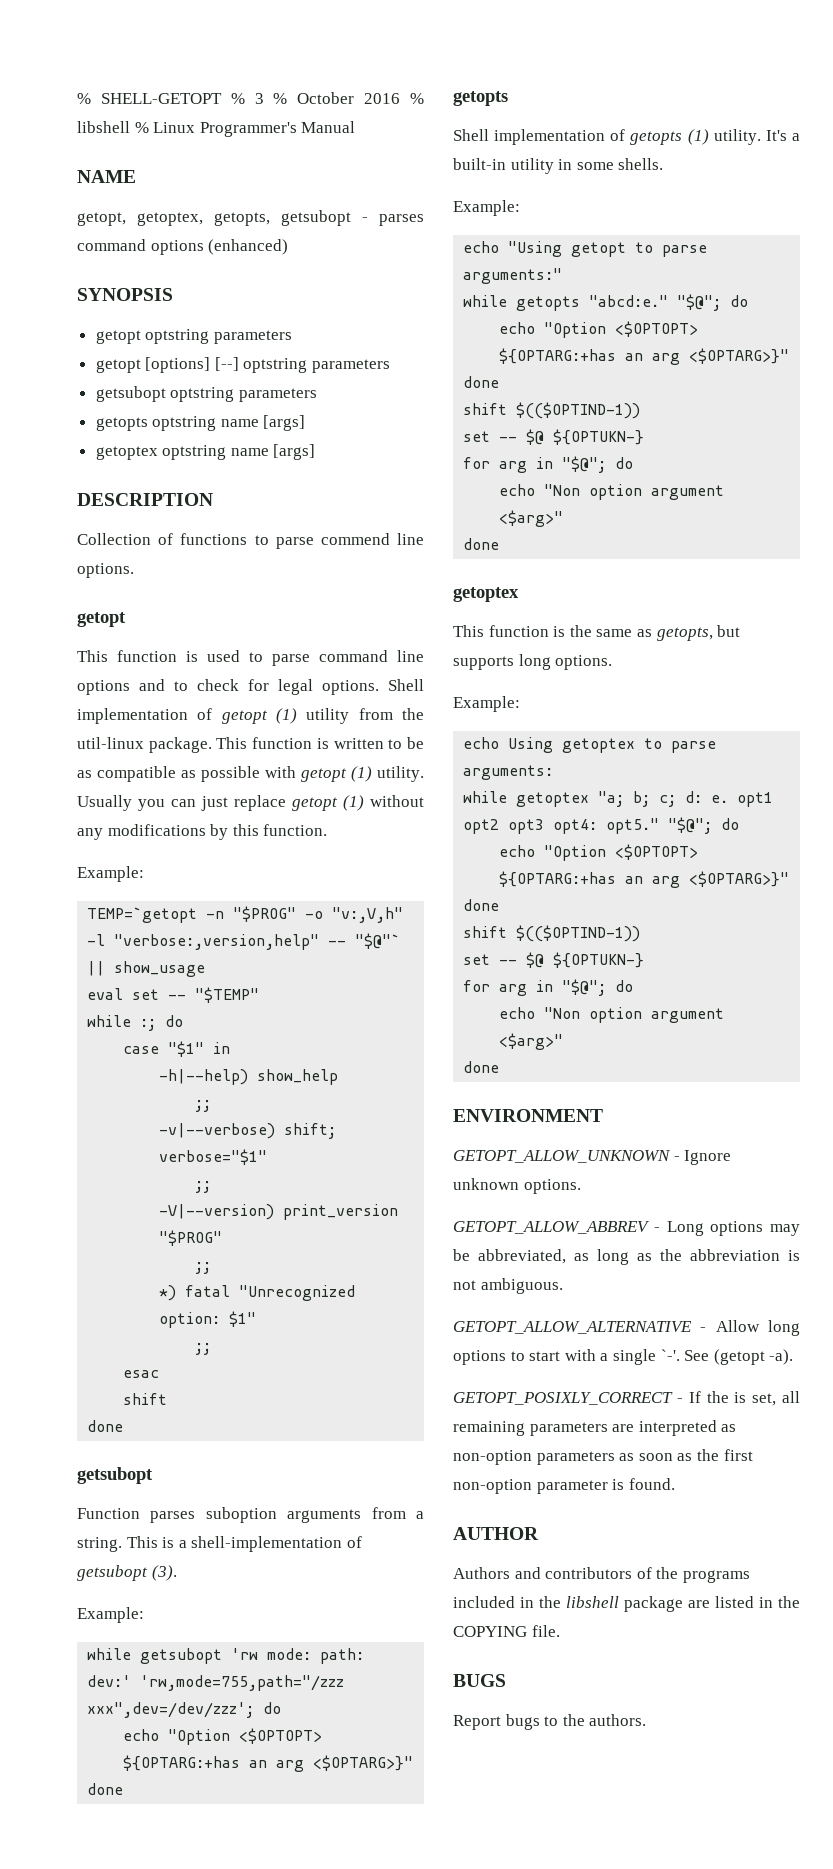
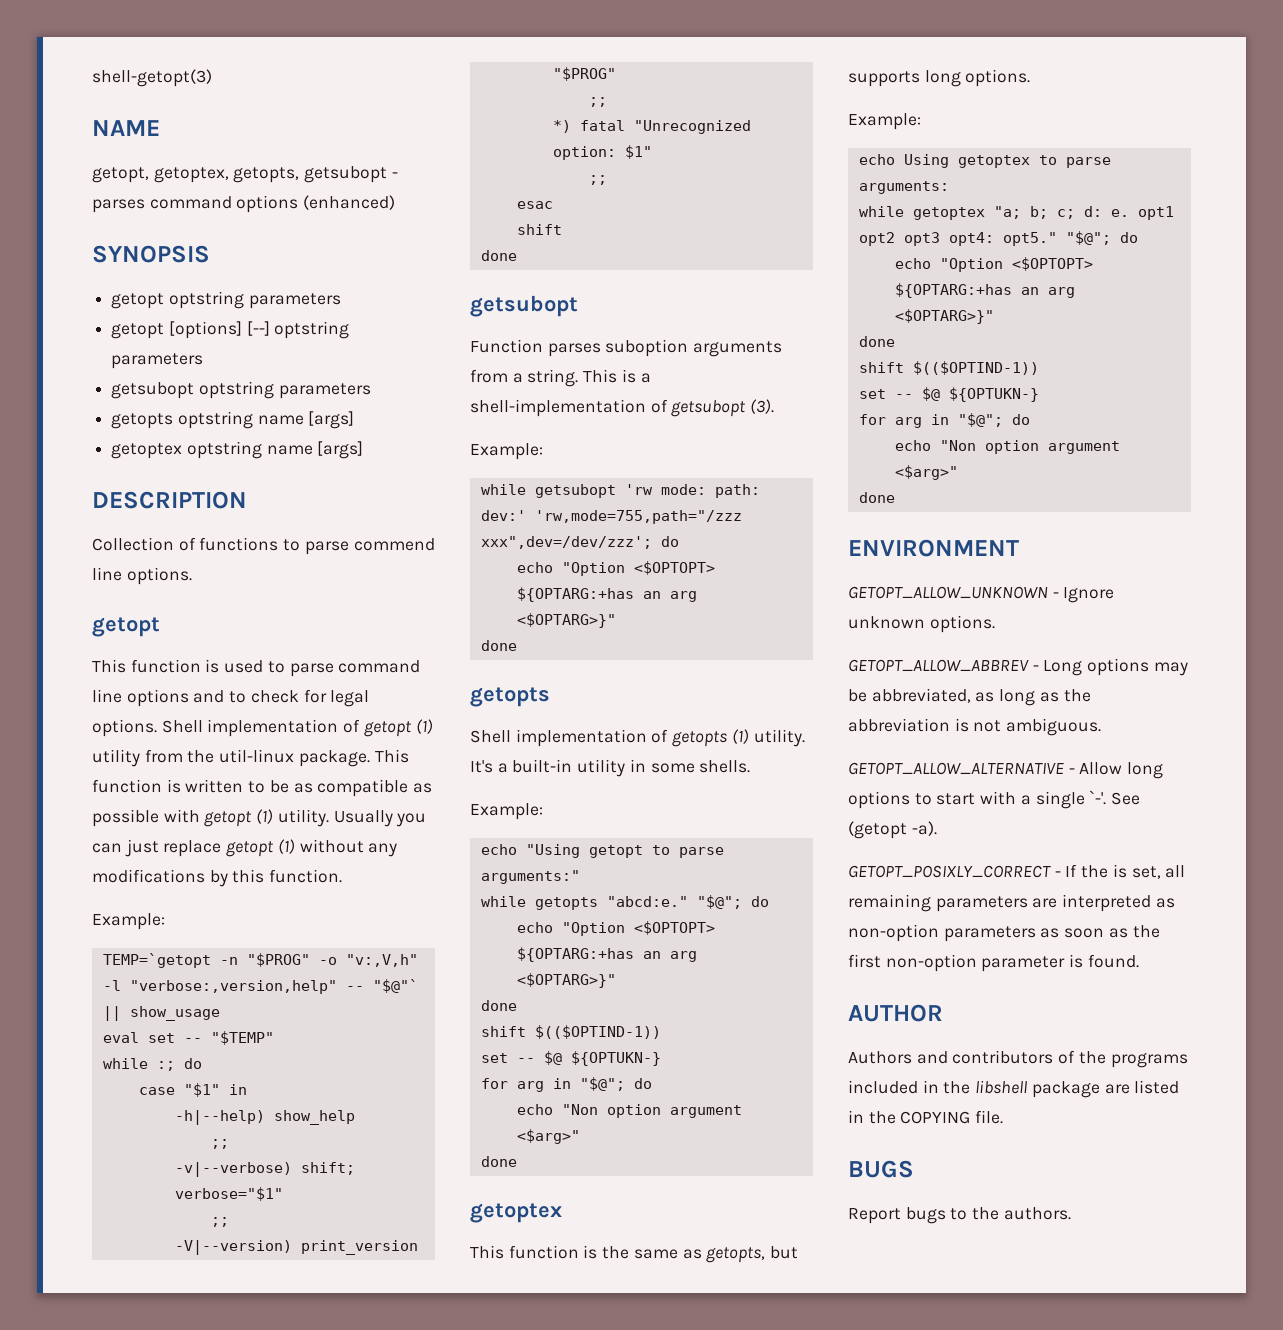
- % SHELL-GETOPT % 3 % October 2016 % libshell % Linux Programmer's Manual
+ shell-getopt(3)

